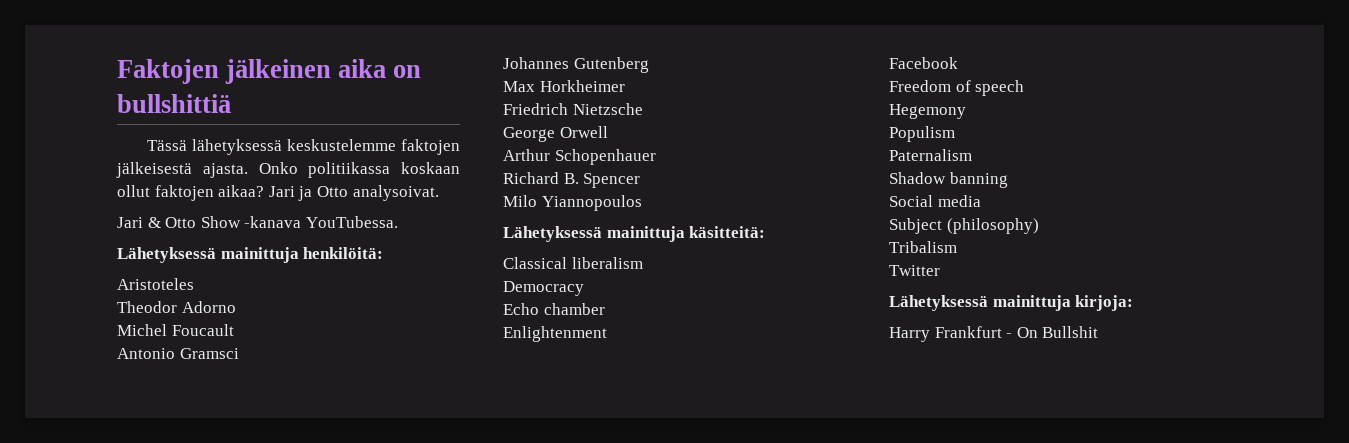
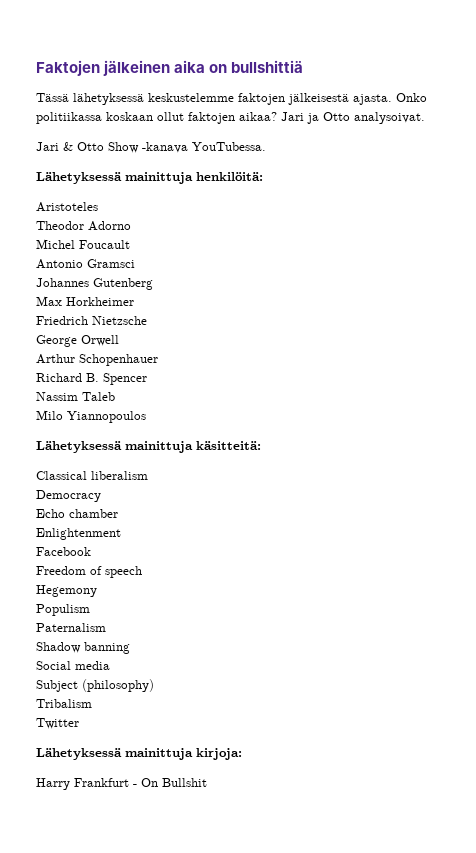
+ Nassim Taleb

